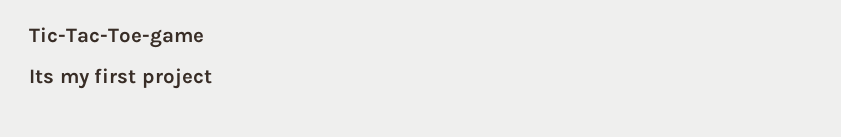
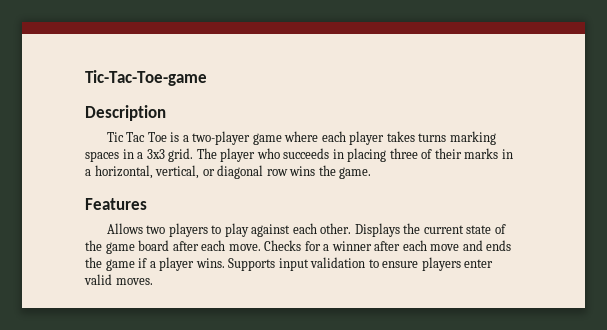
- Its my first project
+ Description
+ Tic Tac Toe is a two-player game where each player takes turns marking spaces in a 3x3 grid. The player who succeeds in placing three of their marks in a horizontal, vertical, or diagonal row wins the game.
+ Features
+ Allows two players to play against each other. Displays the current state of the game board after each move. Checks for a winner after each move and ends the game if a player wins. Supports input validation to ensure players enter valid moves.

